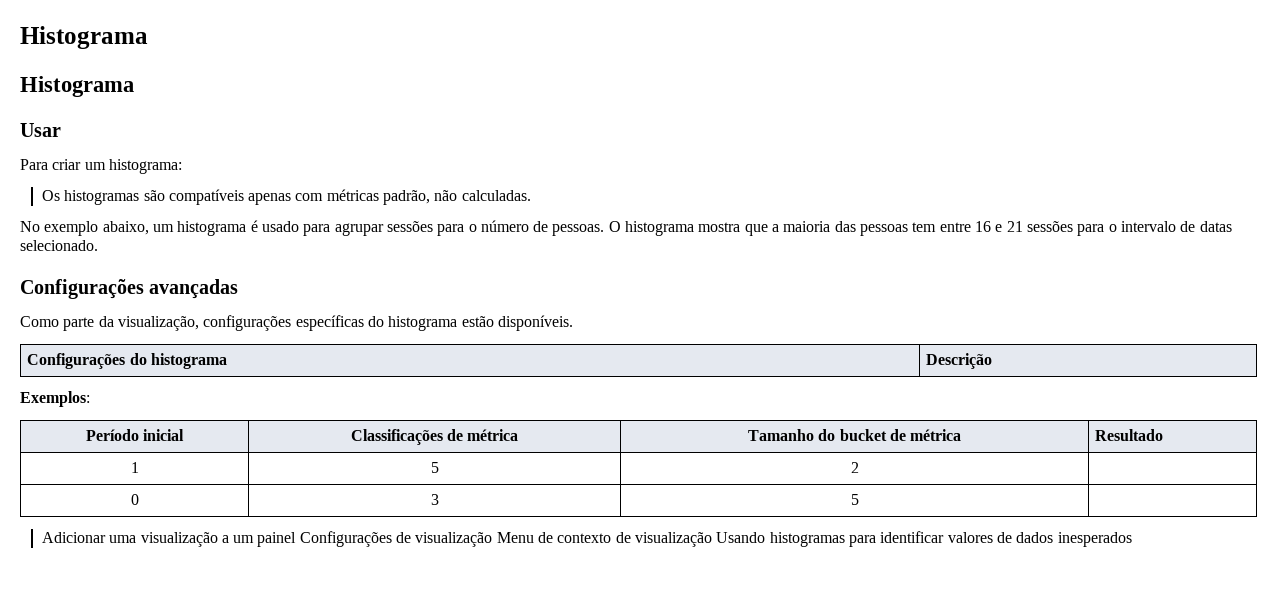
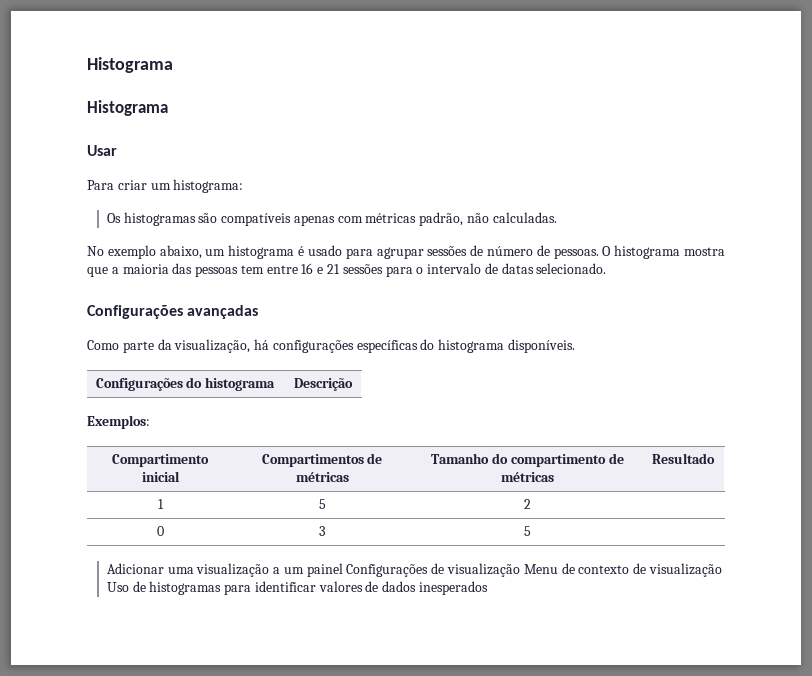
- No exemplo abaixo, um histograma é usado para agrupar sessões para o número de pessoas.
+ No exemplo abaixo, um histograma é usado para agrupar sessões de número de pessoas.
- Como parte da visualização, configurações específicas do histograma estão disponíveis.
+ Como parte da visualização, há configurações específicas do histograma disponíveis.
- Período inicial | Classificações de métrica | Tamanho do bucket de métrica | Resultado
+ Compartimento inicial | Compartimentos de métricas | Tamanho do compartimento de métricas | Resultado
- Adicionar uma visualização a um painel Configurações de visualização Menu de contexto de visualização Usando histogramas para identificar valores de dados inesperados
+ Adicionar uma visualização a um painel Configurações de visualização Menu de contexto de visualização Uso de histogramas para identificar valores de dados inesperados

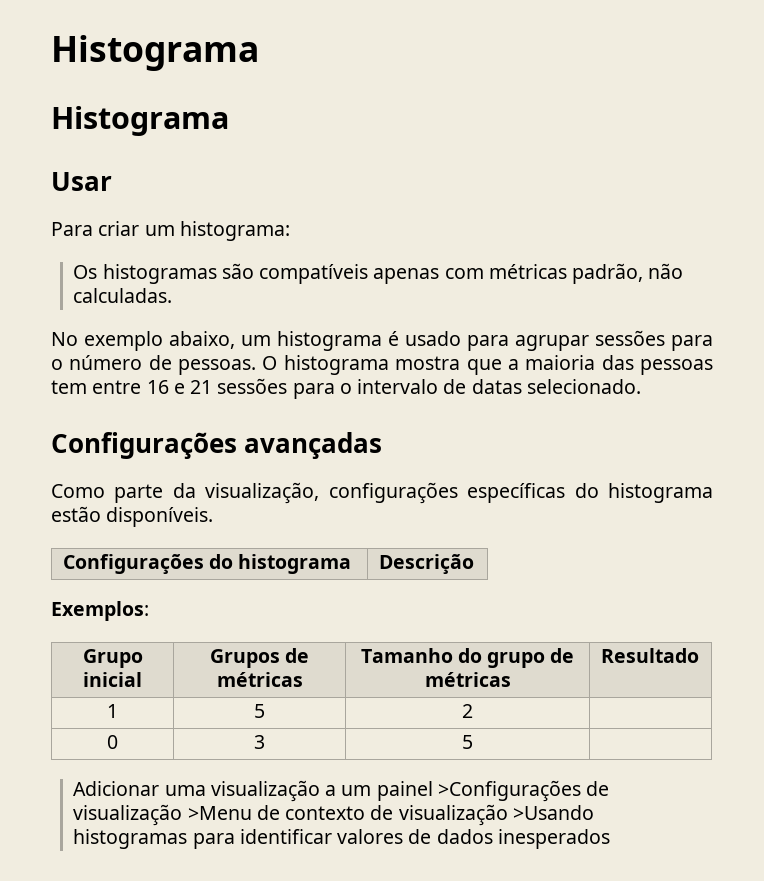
- No exemplo abaixo, um histograma é usado para agrupar sessões de número de pessoas.
+ No exemplo abaixo, um histograma é usado para agrupar sessões para o número de pessoas.
- Como parte da visualização, há configurações específicas do histograma disponíveis.
+ Como parte da visualização, configurações específicas do histograma estão disponíveis.
- Compartimento inicial | Compartimentos de métricas | Tamanho do compartimento de métricas | Resultado
+ Grupo inicial | Grupos de métricas | Tamanho do grupo de métricas | Resultado
- Adicionar uma visualização a um painel Configurações de visualização Menu de contexto de visualização Uso de histogramas para identificar valores de dados inesperados
+ Adicionar uma visualização a um painel >Configurações de visualização >Menu de contexto de visualização >Usando histogramas para identificar valores de dados inesperados

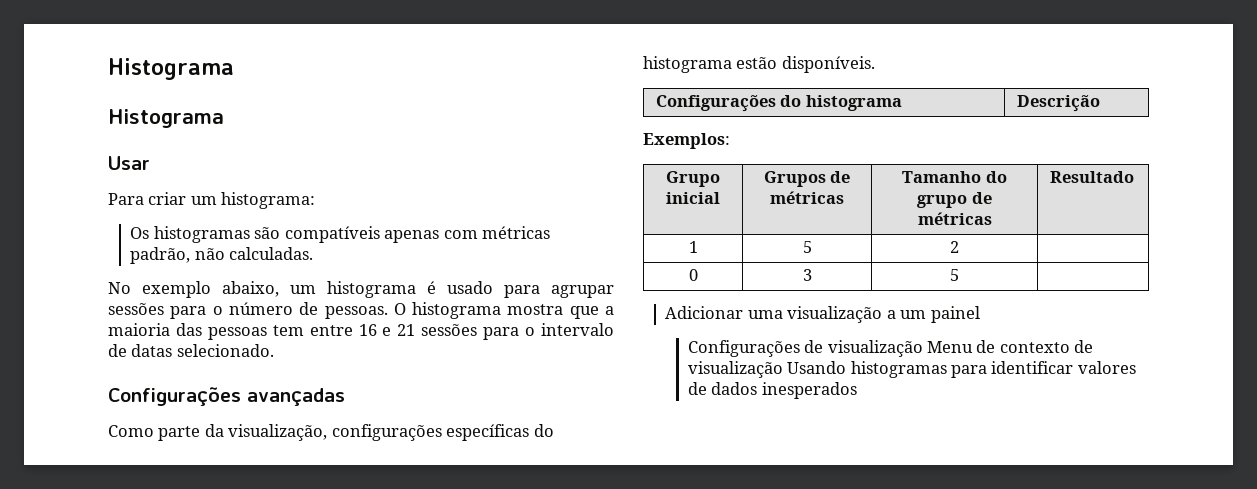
- Adicionar uma visualização a um painel >Configurações de visualização >Menu de contexto de visualização >Usando histogramas para identificar valores de dados inesperados
+ Adicionar uma visualização a um painel
+ Configurações de visualização Menu de contexto de visualização Usando histogramas para identificar valores de dados inesperados

